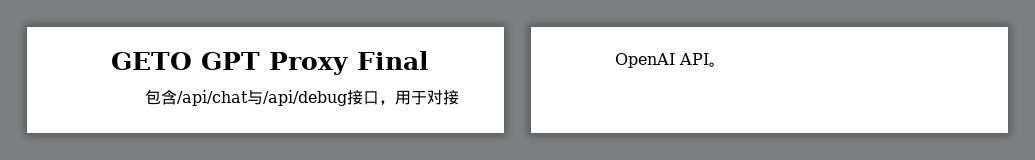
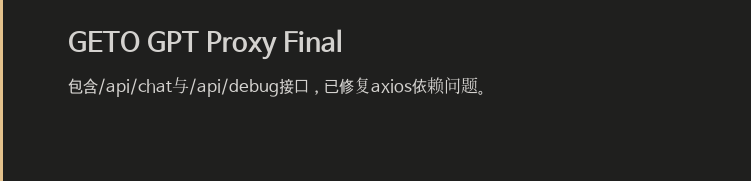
- 包含/api/chat与/api/debug接口，用于对接OpenAI API。
+ 包含/api/chat与/api/debug接口，已修复axios依赖问题。

